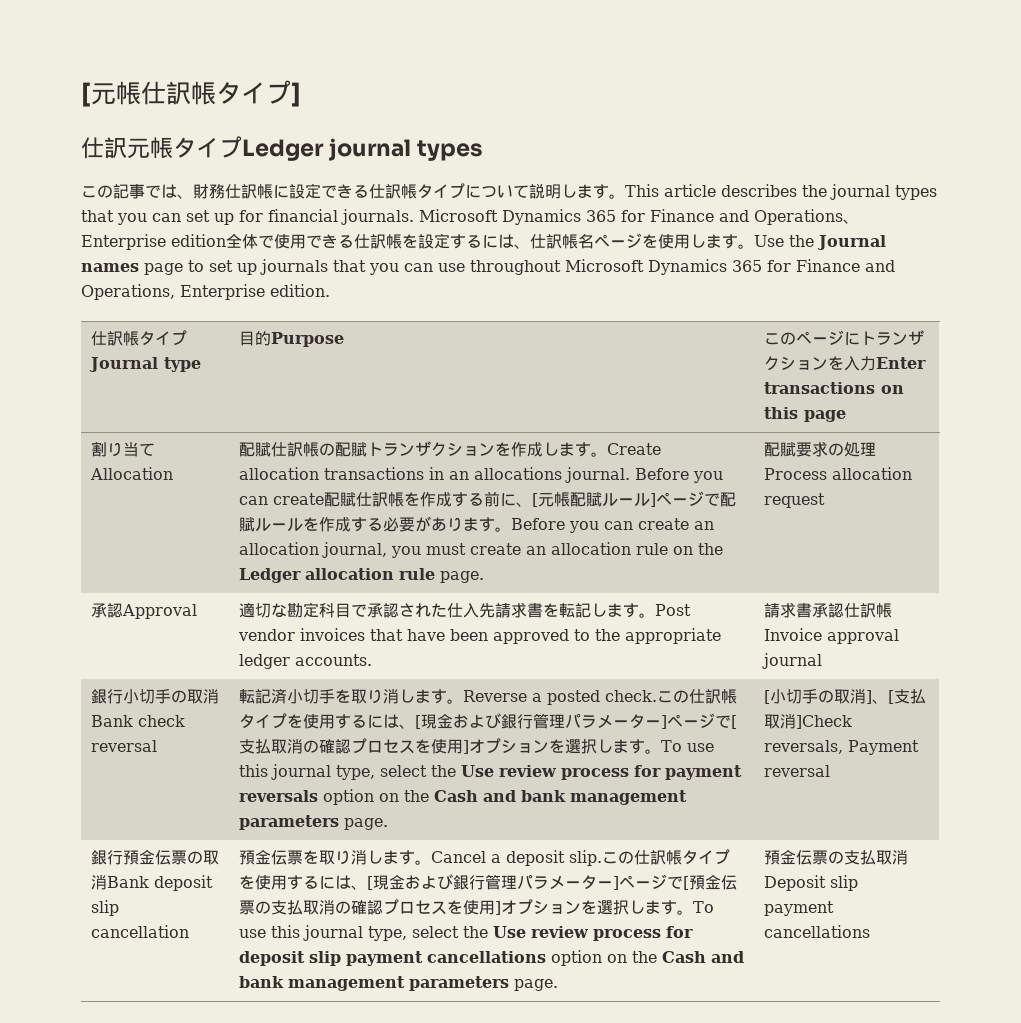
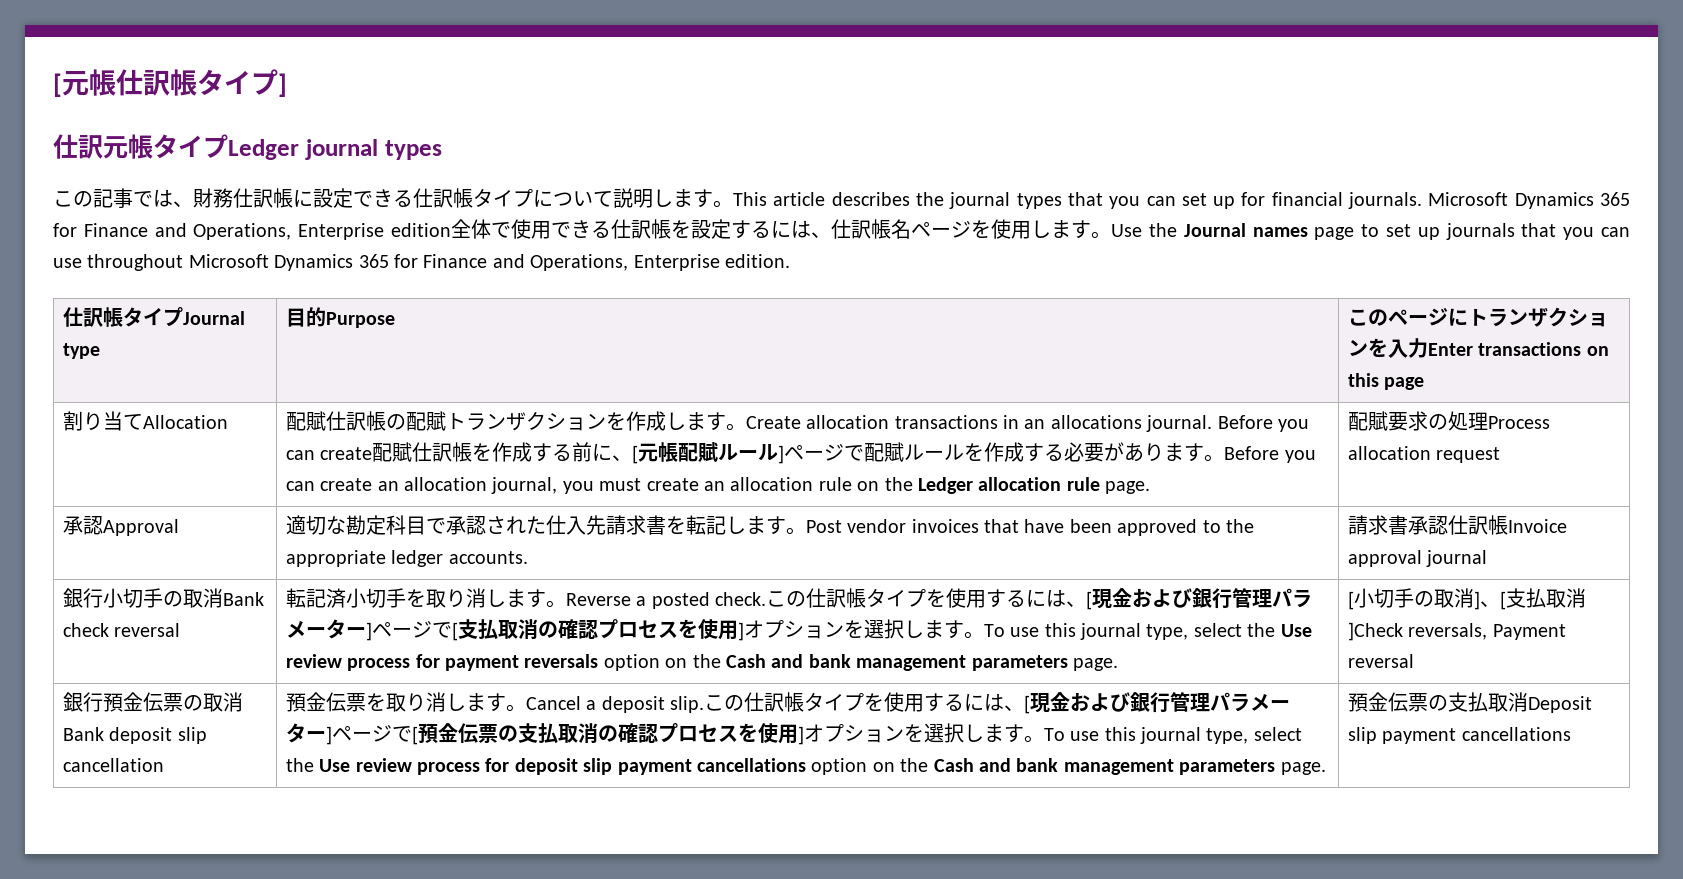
- Microsoft Dynamics 365 for Finance and Operations、Enterprise edition全体で使用できる仕訳帳を設定するには、仕訳帳名ページを使用します。
+ Microsoft Dynamics 365 for Finance and Operations, Enterprise edition全体で使用できる仕訳帳を設定するには、仕訳帳名ページを使用します。

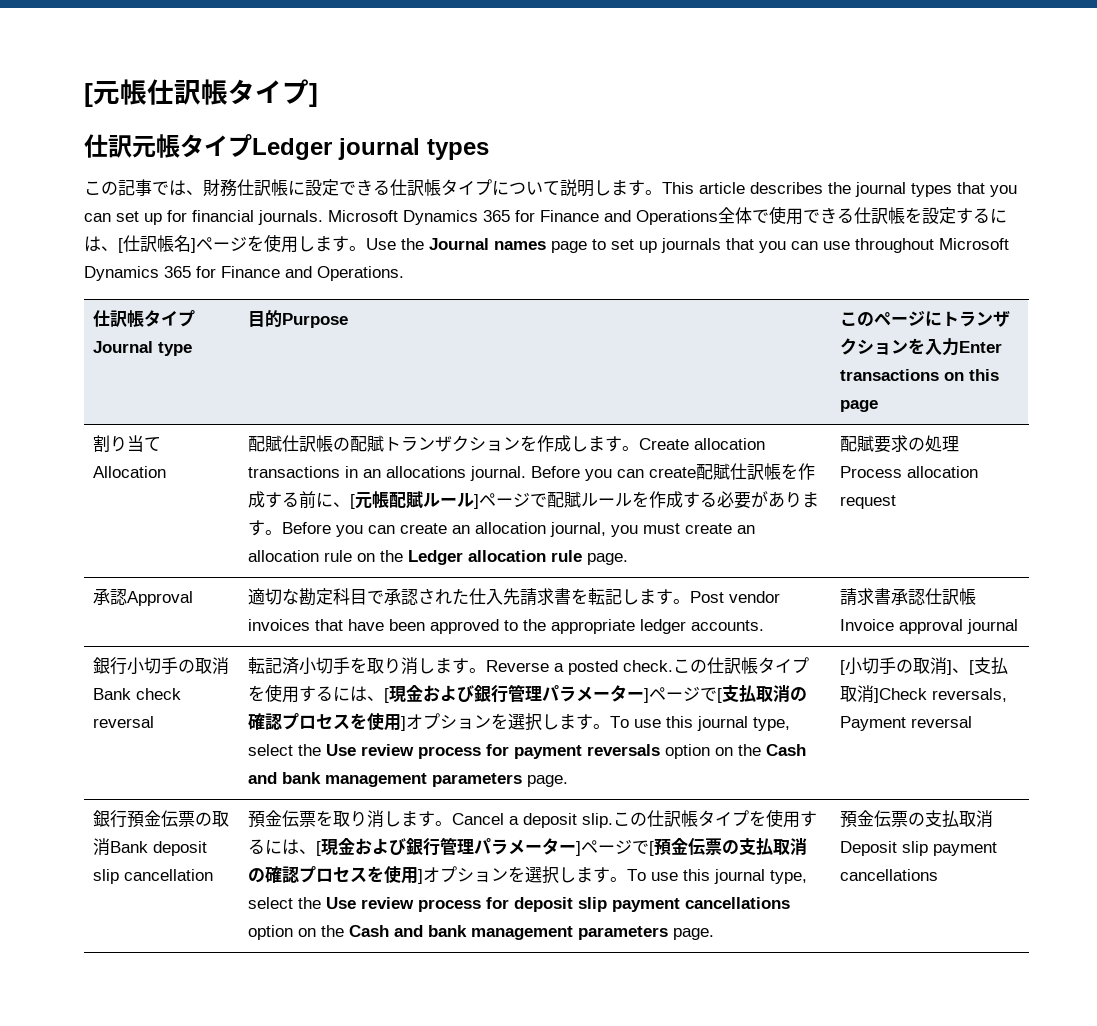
- Microsoft Dynamics 365 for Finance and Operations, Enterprise edition全体で使用できる仕訳帳を設定するには、仕訳帳名ページを使用します。
+ Microsoft Dynamics 365 for Finance and Operations全体で使用できる仕訳帳を設定するには、[仕訳帳名]ページを使用します。
- Use the Journal names page to set up journals that you can use throughout Microsoft Dynamics 365 for Finance and Operations, Enterprise edition.
+ Use the Journal names page to set up journals that you can use throughout Microsoft Dynamics 365 for Finance and Operations.

